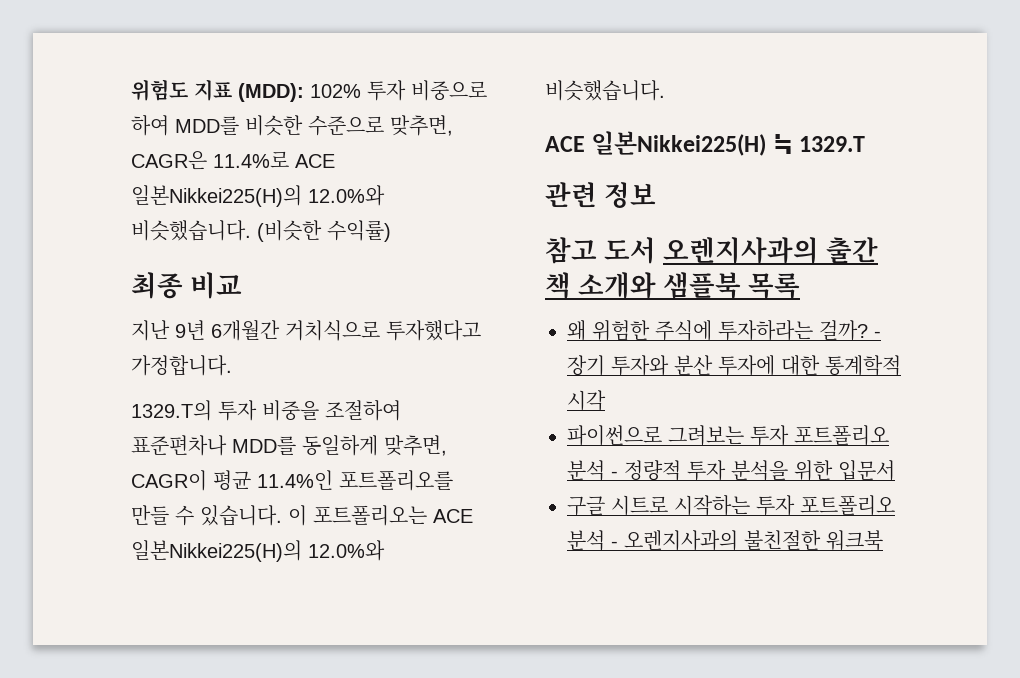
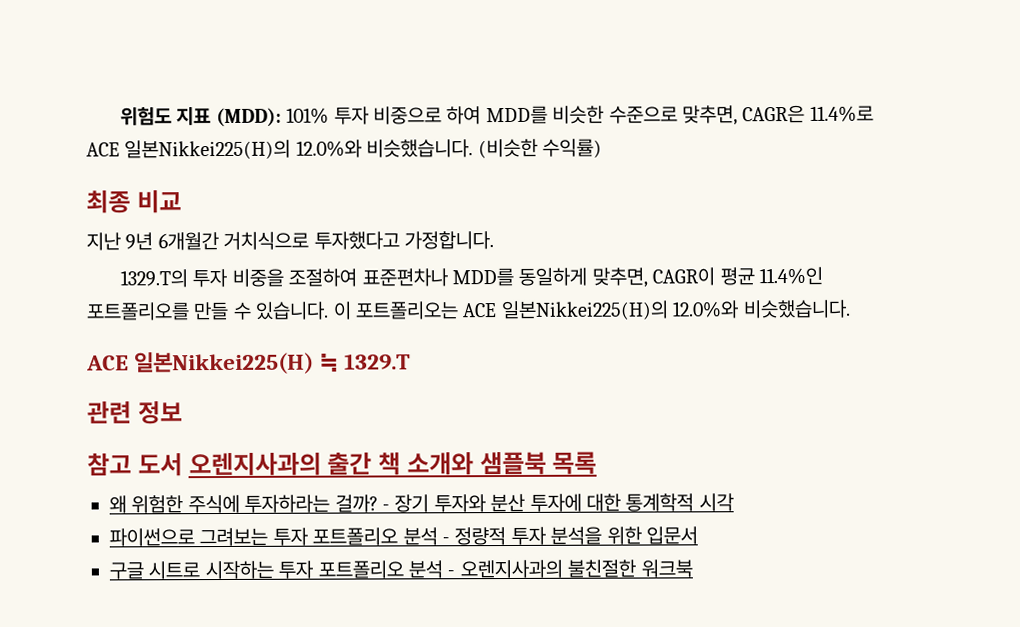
- 위험도 지표 (MDD): 102% 투자 비중으로 하여 MDD를 비슷한 수준으로 맞추면, CAGR은 11.4%로 ACE 일본Nikkei225(H)의 12.0%와 비슷했습니다.
+ 위험도 지표 (MDD): 101% 투자 비중으로 하여 MDD를 비슷한 수준으로 맞추면, CAGR은 11.4%로 ACE 일본Nikkei225(H)의 12.0%와 비슷했습니다.

